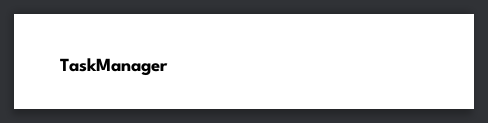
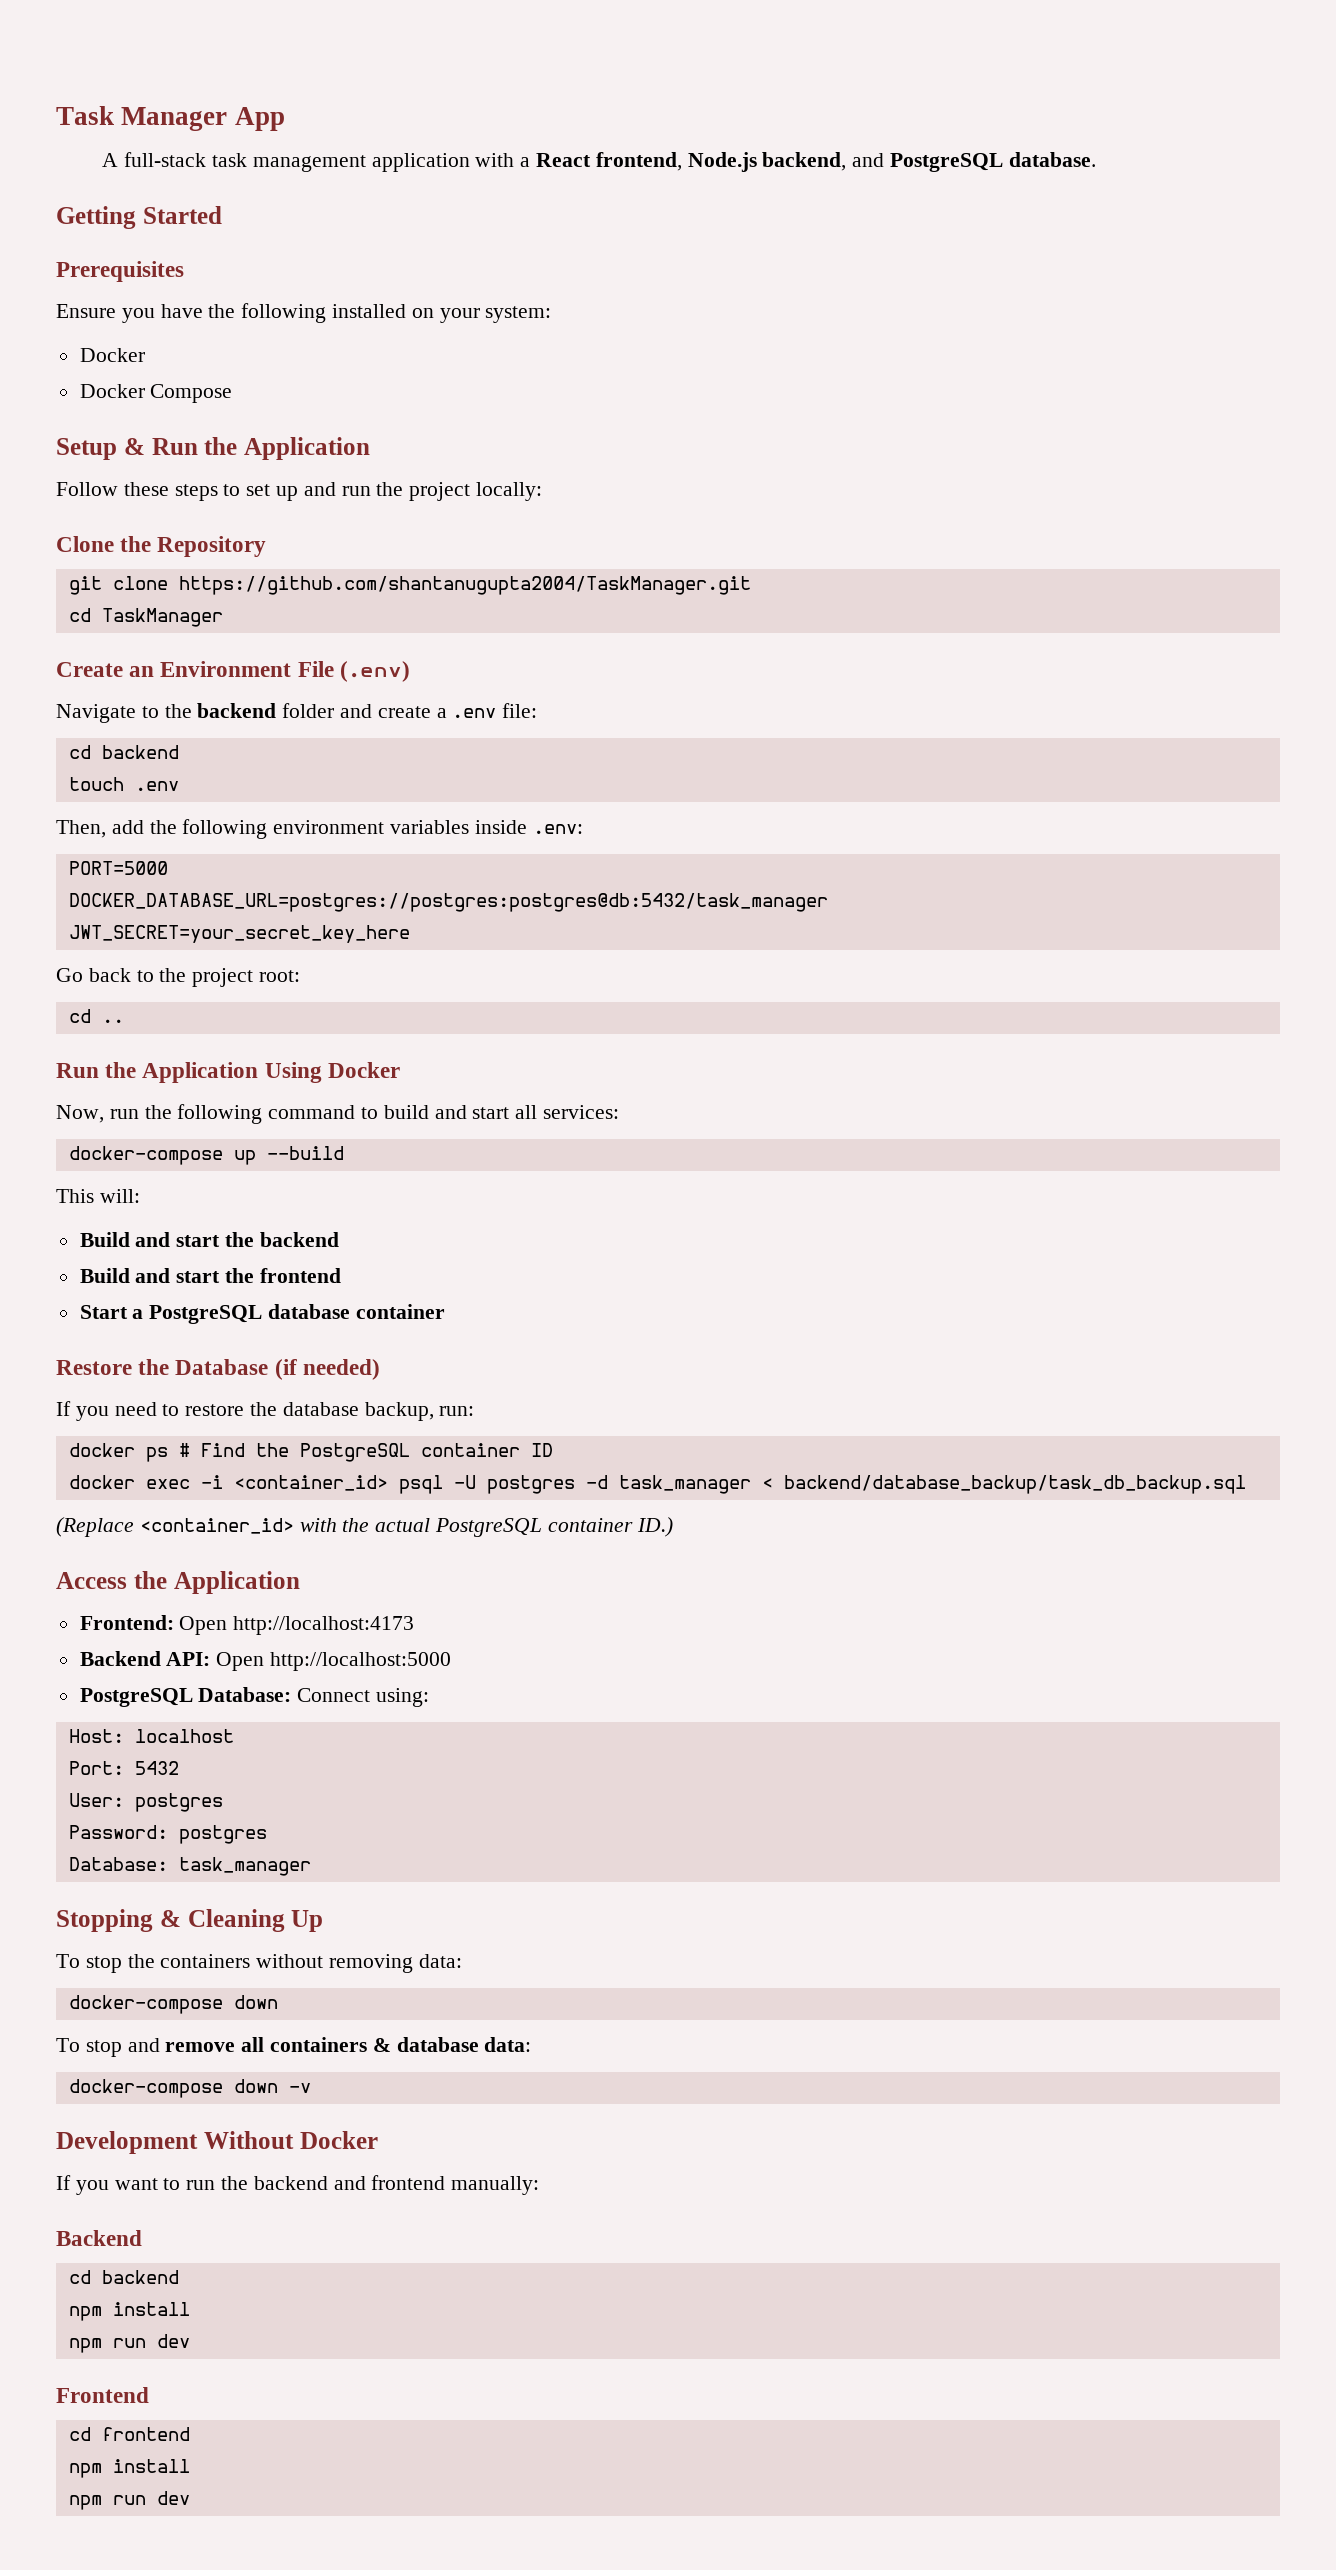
- TaskManager
+ Task Manager App
+ A full-stack task management application with a React frontend, Node.js backend, and PostgreSQL database.
+ Getting Started
+ Prerequisites
+ Ensure you have the following installed on your system:
+ Docker
+ Docker Compose
+ Setup & Run the Application
+ Follow these steps to set up and run the project locally:
+ Clone the Repository
+ git clone https://github.com/shantanugupta2004/TaskManager.git
+ cd TaskManager
+ Create an Environment File (.env)
+ Navigate to the backend folder and create a .env file:
+ cd backend
+ touch .env
+ Then, add the following environment variables inside .env:
+ PORT=5000
+ DOCKER_DATABASE_URL=postgres://postgres:postgres@db:5432/task_manager
+ JWT_SECRET=your_secret_key_here
+ Go back to the project root:
+ cd ..
+ Run the Application Using Docker
+ Now, run the following command to build and start all services:
+ docker-compose up --build
+ This will:
+ Build and start the backend
+ Build and start the frontend
+ Start a PostgreSQL database container
+ Restore the Database (if needed)
+ If you need to restore the database backup, run:
+ docker ps # Find the PostgreSQL container ID
+ docker exec -i <container_id> psql -U postgres -d task_manager < backend/database_backup/task_db_backup.sql
+ (Replace <container_id> with the actual PostgreSQL container ID.)
+ Access the Application
+ Frontend: Open http://localhost:4173
+ Backend API: Open http://localhost:5000
+ PostgreSQL Database: Connect using:
+ Host: localhost
+ Port: 5432
+ User: postgres
+ Password: postgres
+ Database: task_manager
+ Stopping & Cleaning Up
+ To stop the containers without removing data:
+ docker-compose down
+ To stop and remove all containers & database data:
+ docker-compose down -v
+ Development Without Docker
+ If you want to run the backend and frontend manually:
+ Backend
+ cd backend
+ npm install
+ npm run dev
+ Frontend
+ cd frontend
+ npm install
+ npm run dev

